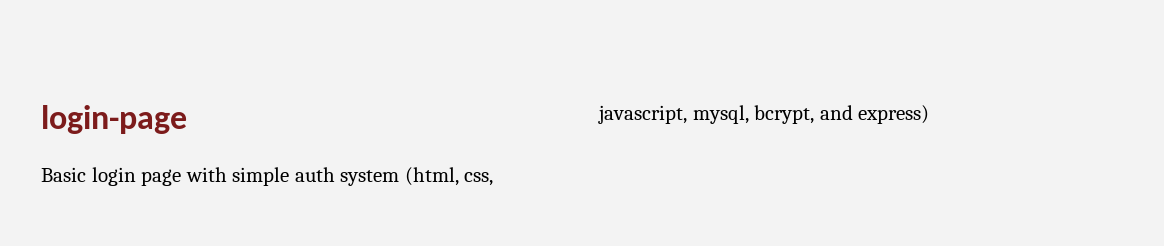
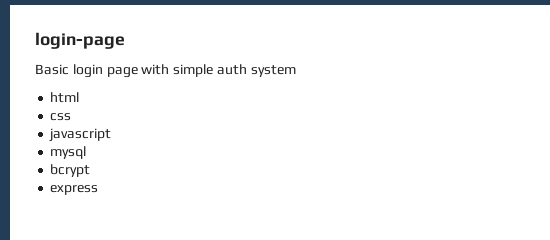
- Basic login page with simple auth system (html, css, javascript, mysql, bcrypt, and express)
+ Basic login page with simple auth system
+ html
+ css
+ javascript
+ mysql
+ bcrypt
+ express

